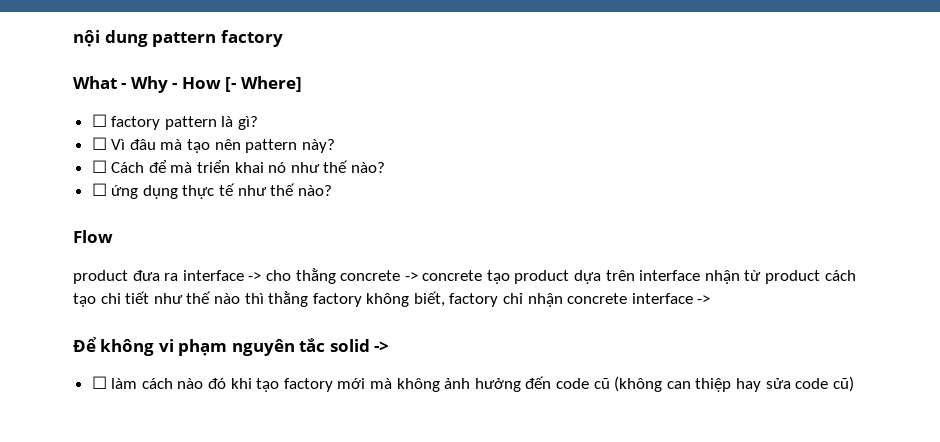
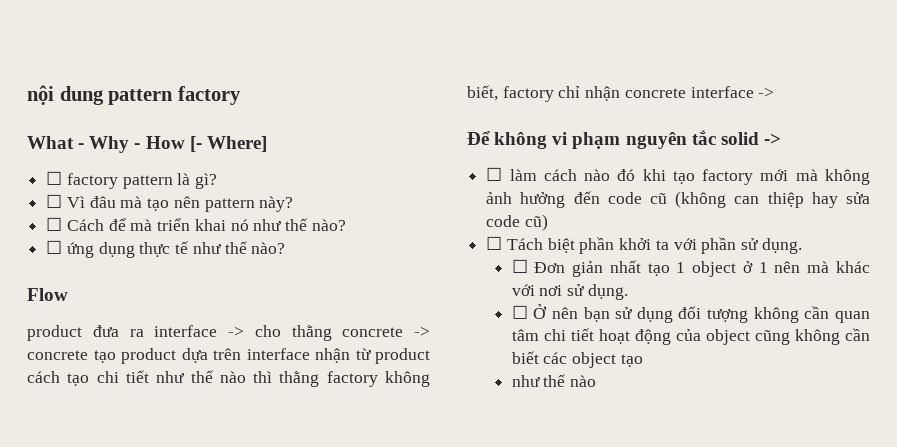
+ ☐ Tách biệt phần khởi ta với phần sử dụng.
+ ☐ Đơn giản nhất tạo 1 object ở 1 nên mà khác với nơi sử dụng.
+ ☐ Ở nên bạn sử dụng đối tượng không cần quan tâm chi tiết hoạt động của object cũng không cần biết các object tạo
+ như thế nào

